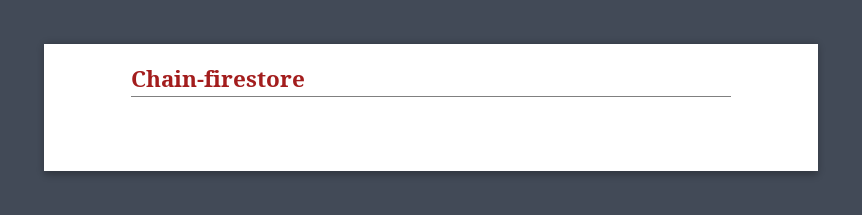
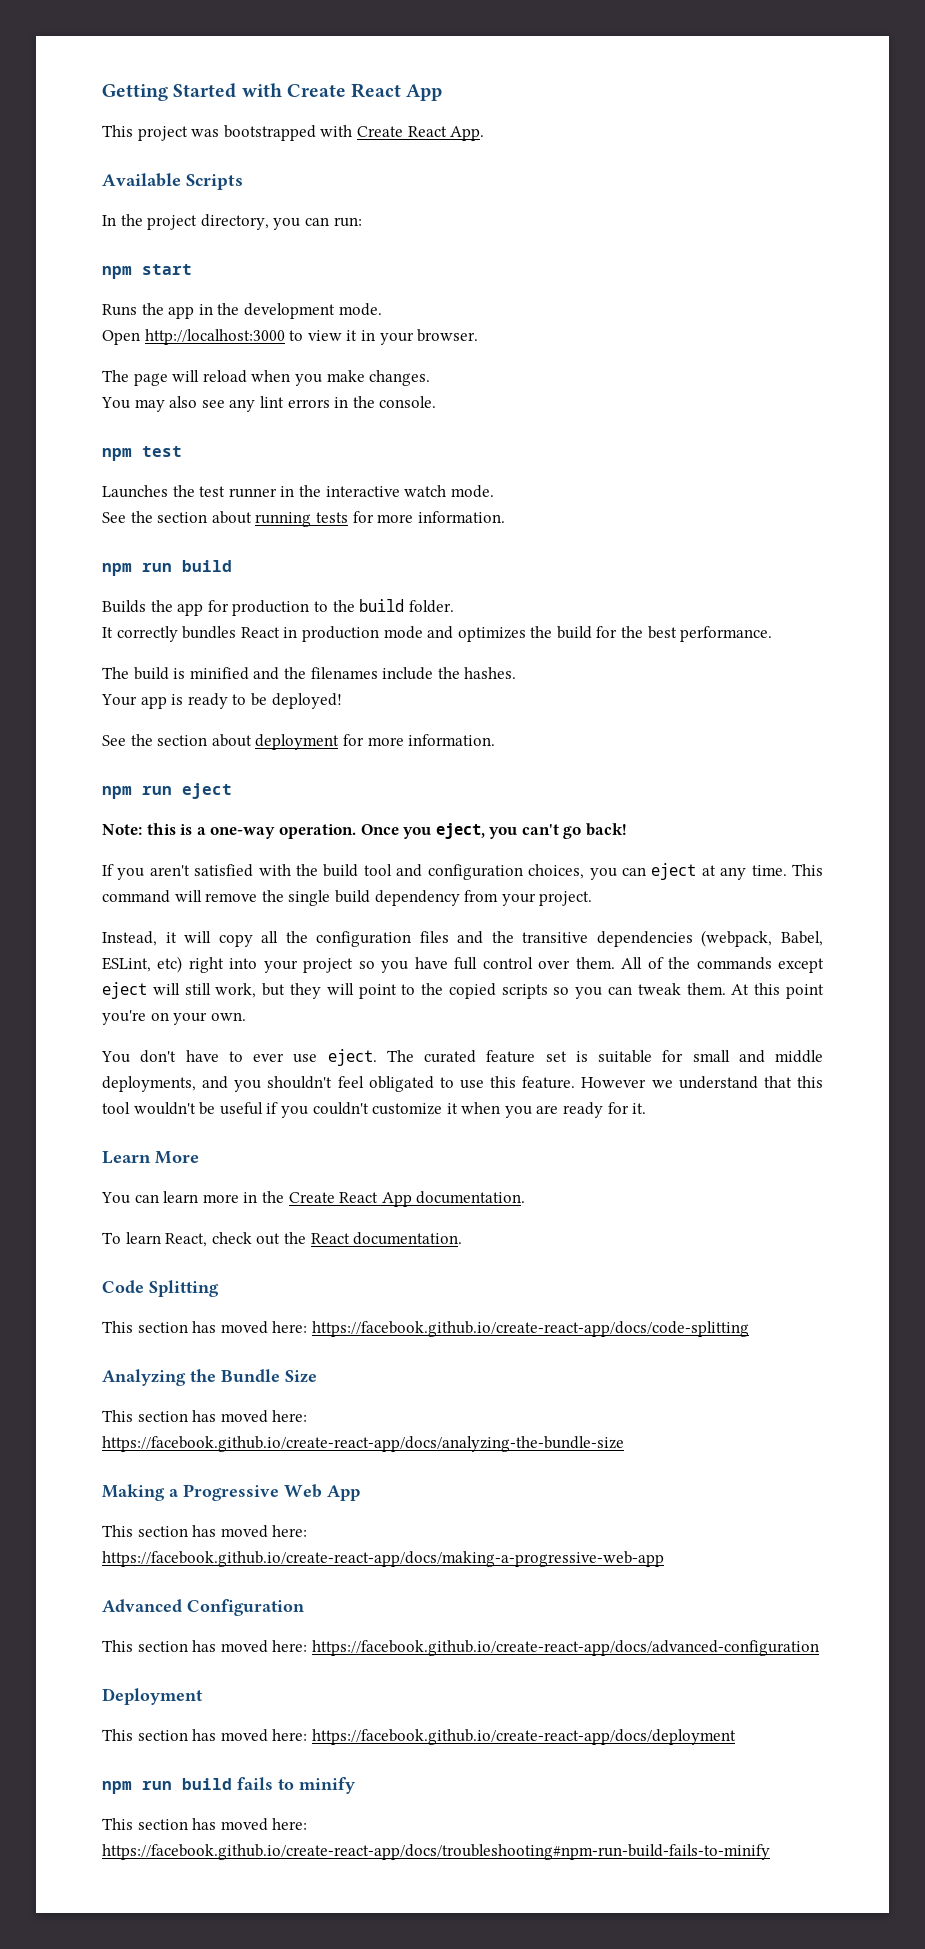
- Chain-firestore
+ Getting Started with Create React App
+ This project was bootstrapped with Create React App.
+ Available Scripts
+ In the project directory, you can run:
+ npm start
+ Runs the app in the development mode.
+ Open http://localhost:3000 to view it in your browser.
+ The page will reload when you make changes.
+ You may also see any lint errors in the console.
+ npm test
+ Launches the test runner in the interactive watch mode.
+ See the section about running tests for more information.
+ npm run build
+ Builds the app for production to the build folder.
+ It correctly bundles React in production mode and optimizes the build for the best performance.
+ The build is minified and the filenames include the hashes.
+ Your app is ready to be deployed!
+ See the section about deployment for more information.
+ npm run eject
+ Note: this is a one-way operation. Once you eject, you can't go back!
+ If you aren't satisfied with the build tool and configuration choices, you can eject at any time. This command will remove the single build dependency from your project.
+ Instead, it will copy all the configuration files and the transitive dependencies (webpack, Babel, ESLint, etc) right into your project so you have full control over them. All of the commands except eject will still work, but they will point to the copied scripts so you can tweak them. At this point you're on your own.
+ You don't have to ever use eject. The curated feature set is suitable for small and middle deployments, and you shouldn't feel obligated to use this feature. However we understand that this tool wouldn't be useful if you couldn't customize it when you are ready for it.
+ Learn More
+ You can learn more in the Create React App documentation.
+ To learn React, check out the React documentation.
+ Code Splitting
+ This section has moved here: https://facebook.github.io/create-react-app/docs/code-splitting
+ Analyzing the Bundle Size
+ This section has moved here: https://facebook.github.io/create-react-app/docs/analyzing-the-bundle-size
+ Making a Progressive Web App
+ This section has moved here: https://facebook.github.io/create-react-app/docs/making-a-progressive-web-app
+ Advanced Configuration
+ This section has moved here: https://facebook.github.io/create-react-app/docs/advanced-configuration
+ Deployment
+ This section has moved here: https://facebook.github.io/create-react-app/docs/deployment
+ npm run build fails to minify
+ This section has moved here: https://facebook.github.io/create-react-app/docs/troubleshooting#npm-run-build-fails-to-minify

